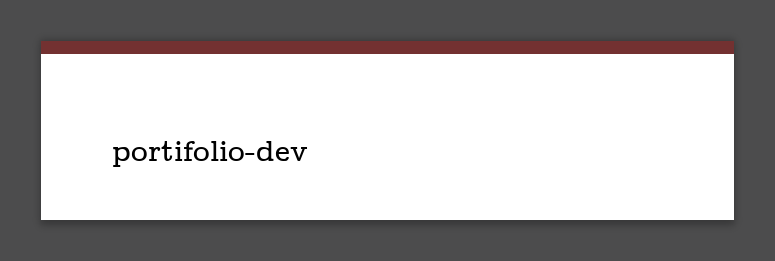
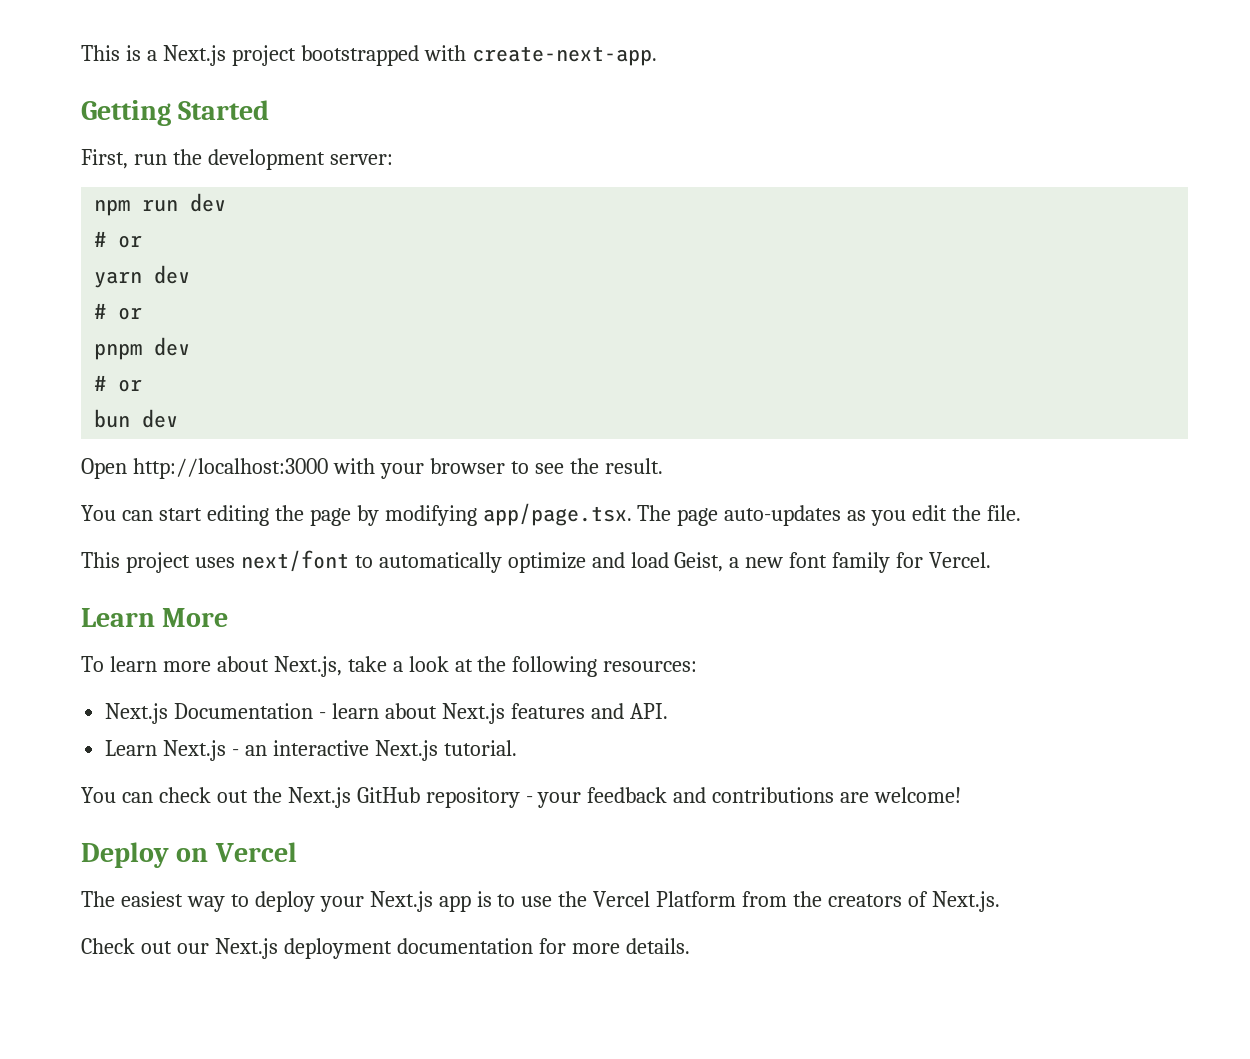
- portifolio-dev
+ This is a Next.js project bootstrapped with create-next-app.
+ Getting Started
+ First, run the development server:
+ npm run dev
+ # or
+ yarn dev
+ # or
+ pnpm dev
+ # or
+ bun dev
+ Open http://localhost:3000 with your browser to see the result.
+ You can start editing the page by modifying app/page.tsx. The page auto-updates as you edit the file.
+ This project uses next/font to automatically optimize and load Geist, a new font family for Vercel.
+ Learn More
+ To learn more about Next.js, take a look at the following resources:
+ Next.js Documentation - learn about Next.js features and API.
+ Learn Next.js - an interactive Next.js tutorial.
+ You can check out the Next.js GitHub repository - your feedback and contributions are welcome!
+ Deploy on Vercel
+ The easiest way to deploy your Next.js app is to use the Vercel Platform from the creators of Next.js.
+ Check out our Next.js deployment documentation for more details.

